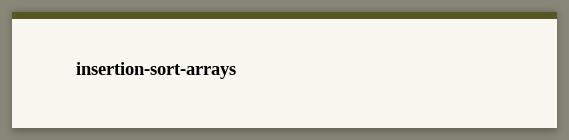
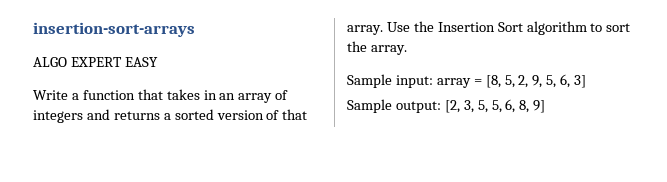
+ ALGO EXPERT EASY
+ Write a function that takes in an array of integers and returns a sorted version of that array. Use the Insertion Sort algorithm to sort the array.
+ Sample input: array = [8, 5, 2, 9, 5, 6, 3]
+ Sample output: [2, 3, 5, 5, 6, 8, 9]

